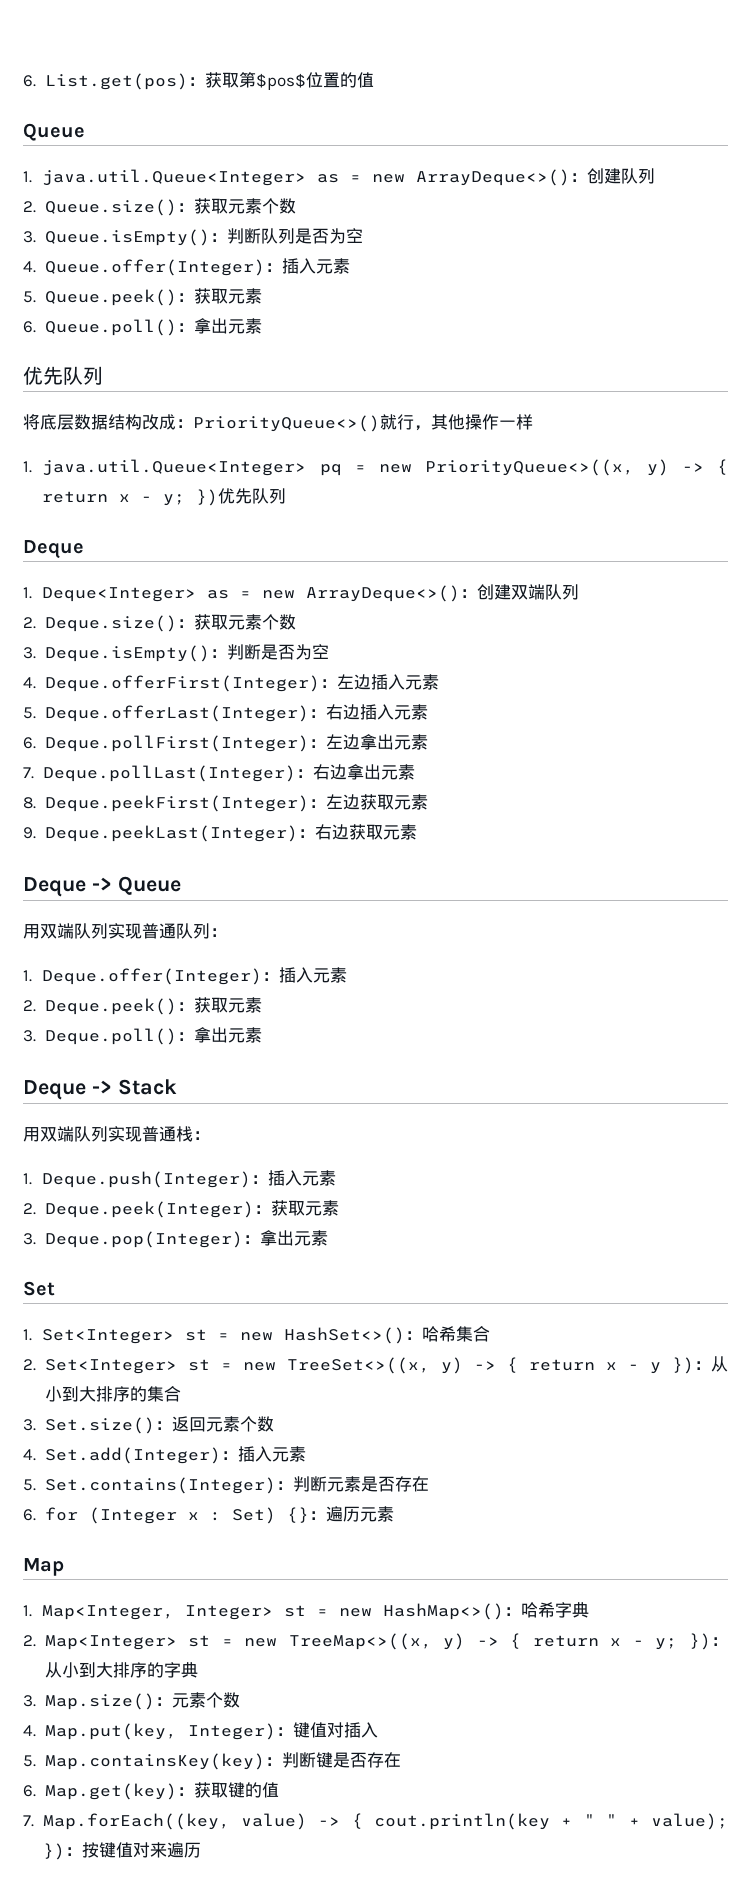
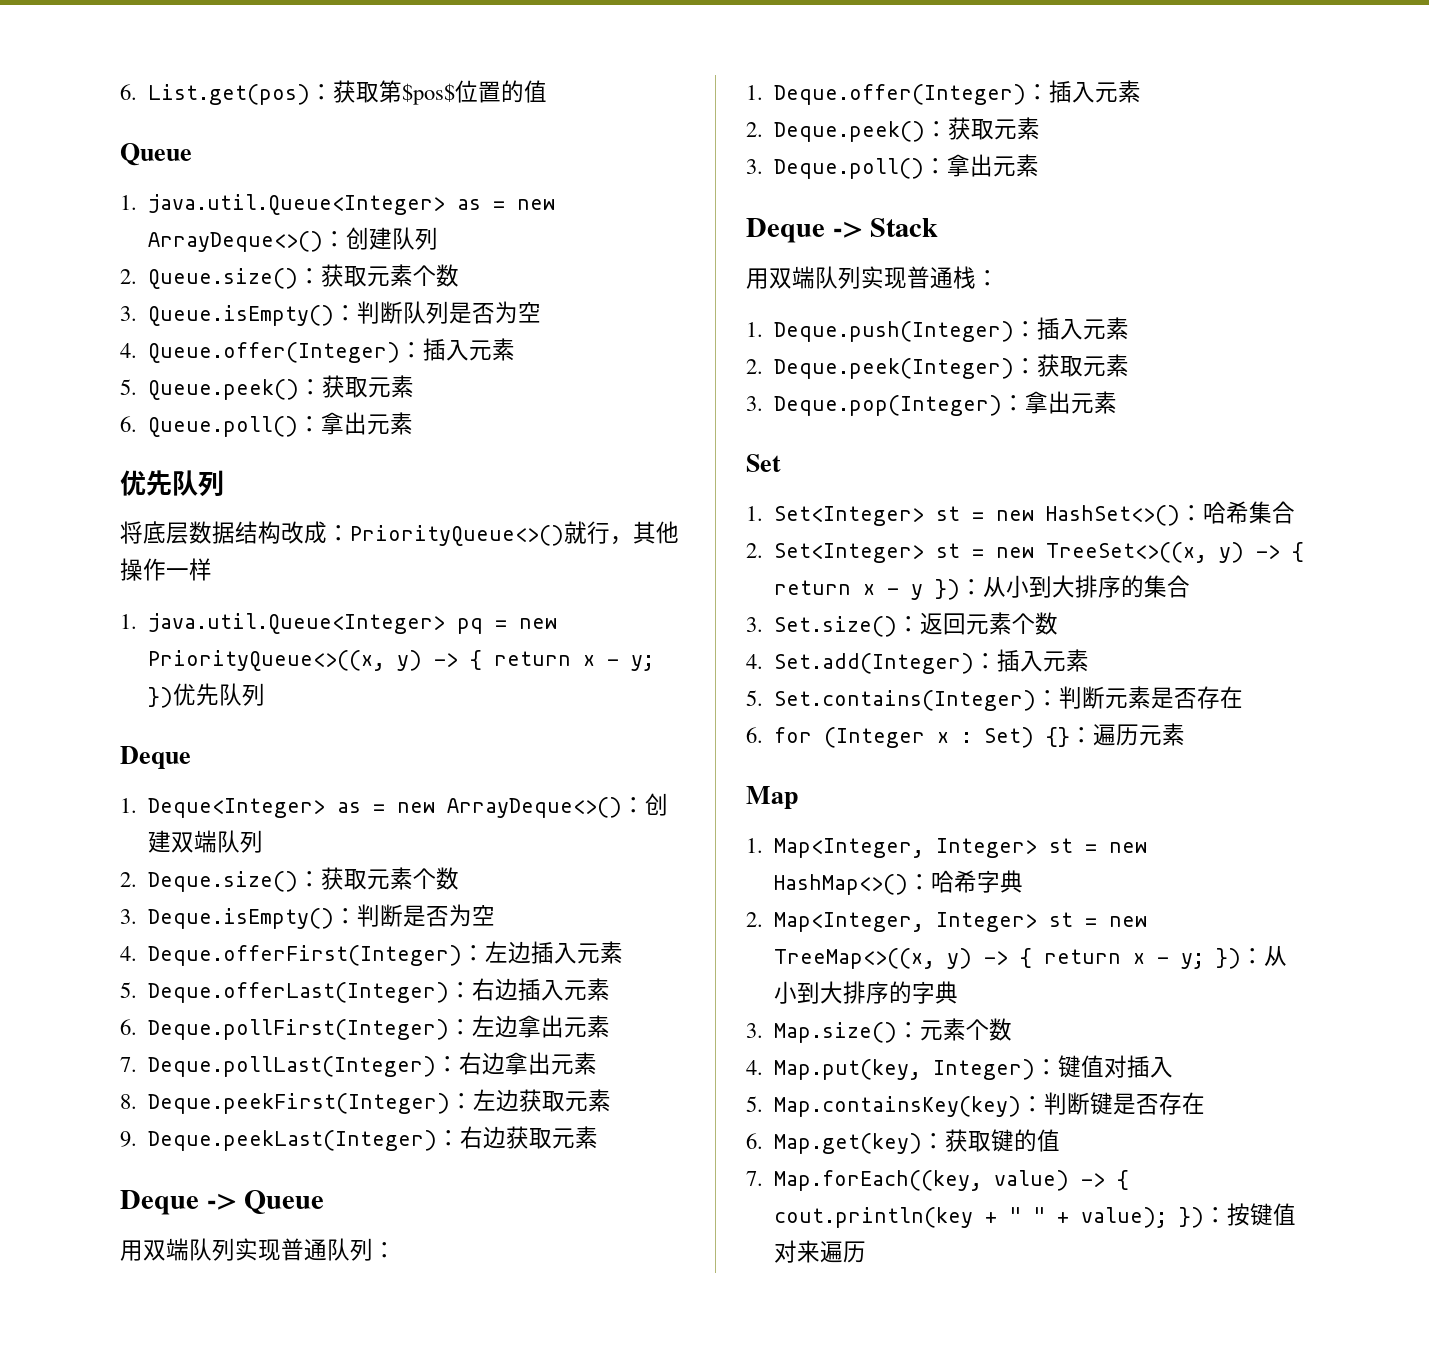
- 2. Map<Integer> st = new TreeMap<>((x, y) -> { return x - y; })：从小到大排序的字典
+ 2. Map<Integer, Integer> st = new TreeMap<>((x, y) -> { return x - y; })：从小到大排序的字典

